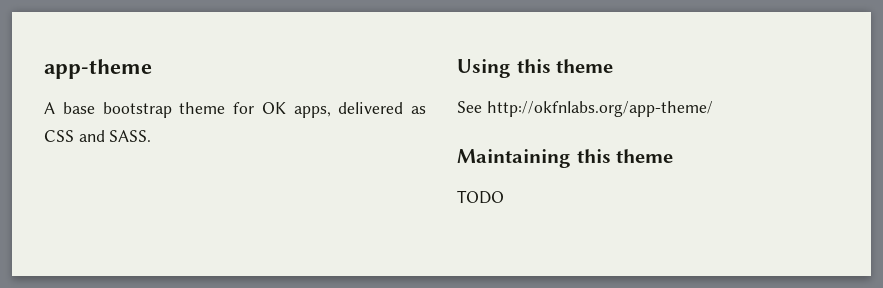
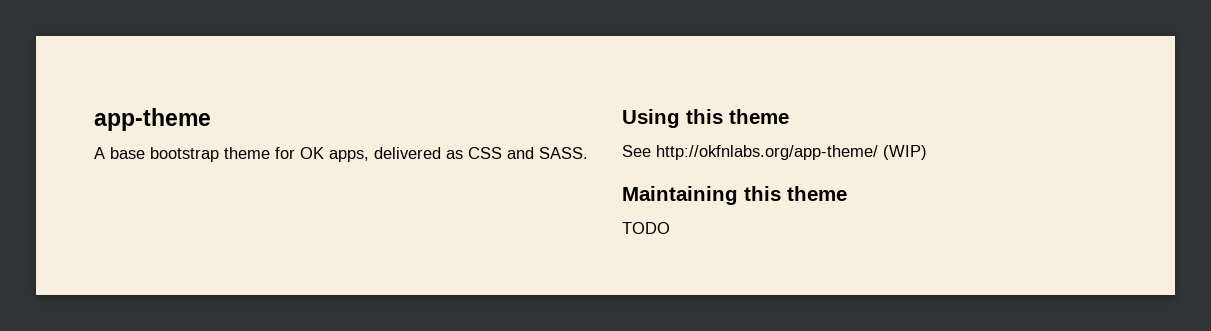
- See http://okfnlabs.org/app-theme/
+ See http://okfnlabs.org/app-theme/ (WIP)

